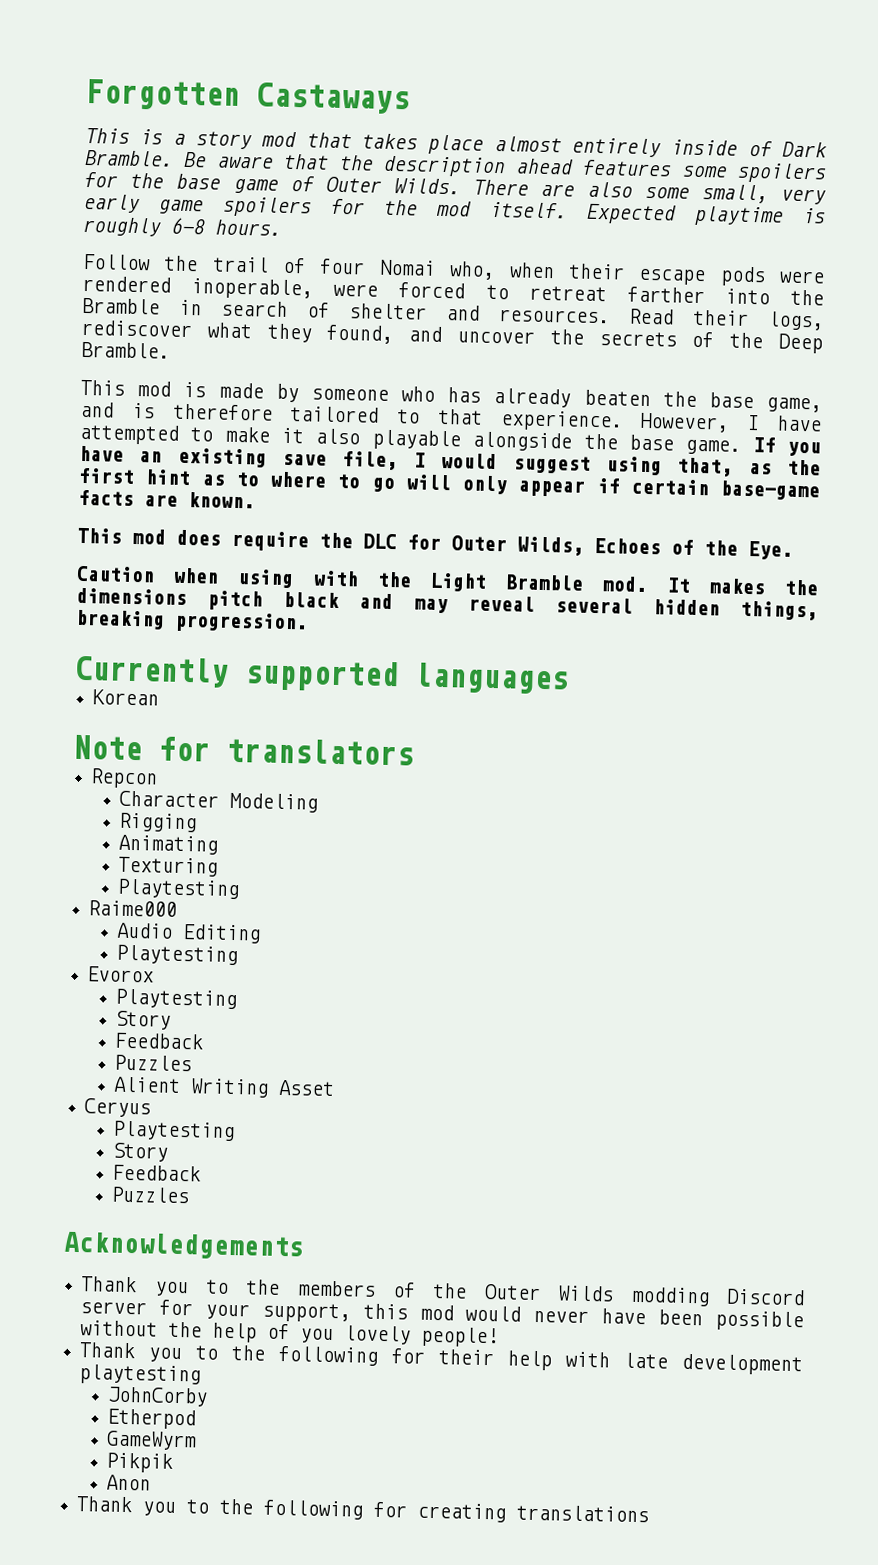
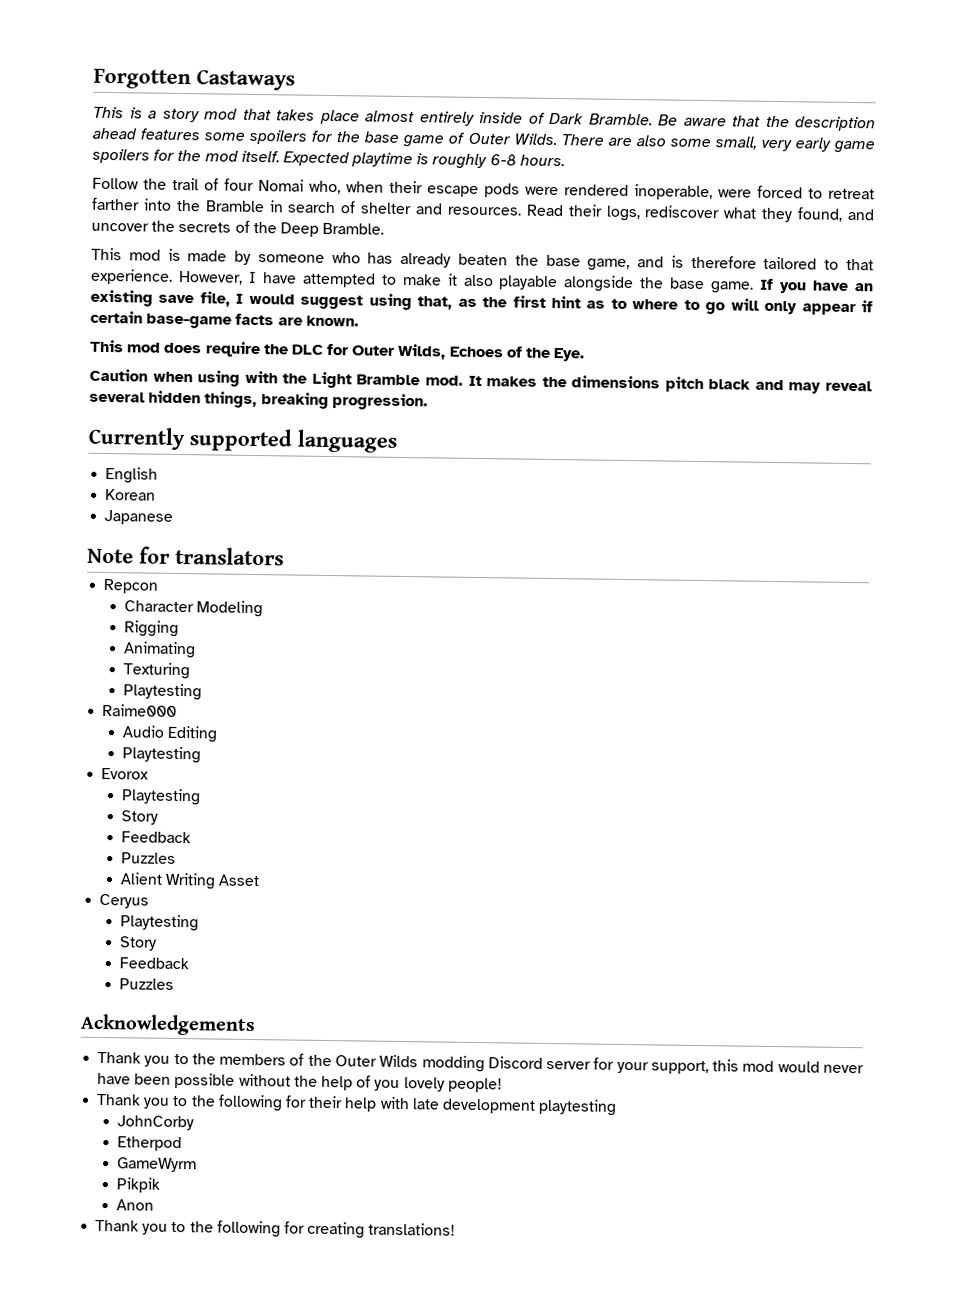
+ English
+ Japanese
- Thank you to the following for creating translations
+ Thank you to the following for creating translations!

